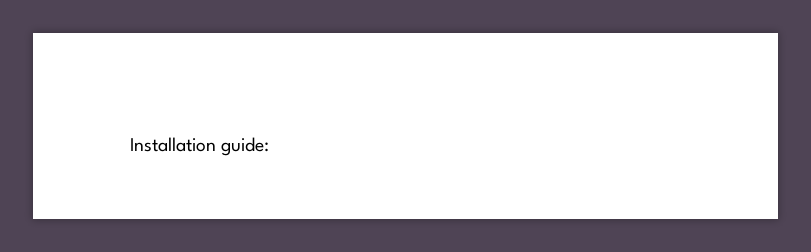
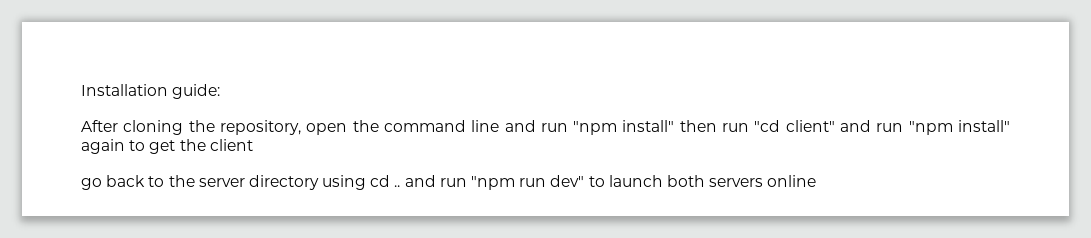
+ After cloning the repository, open the command line and run "npm install" then run "cd client" and run "npm install" again to get the client
+ go back to the server directory using cd .. and run "npm run dev" to launch both servers online

